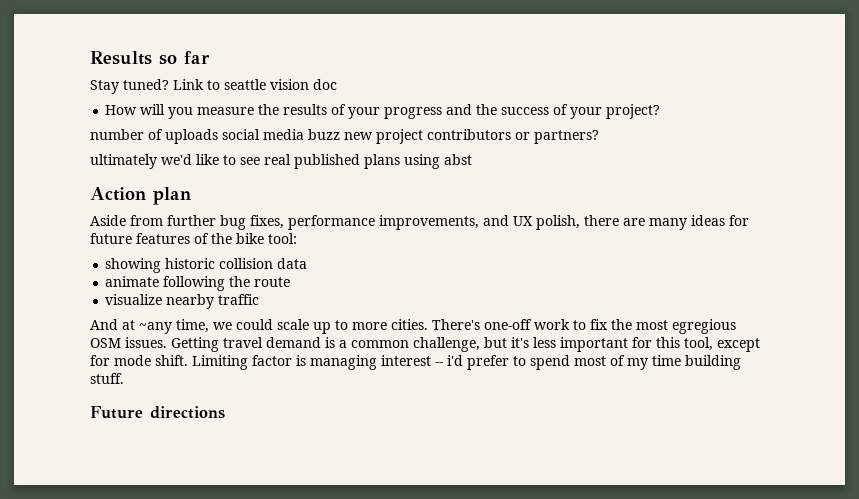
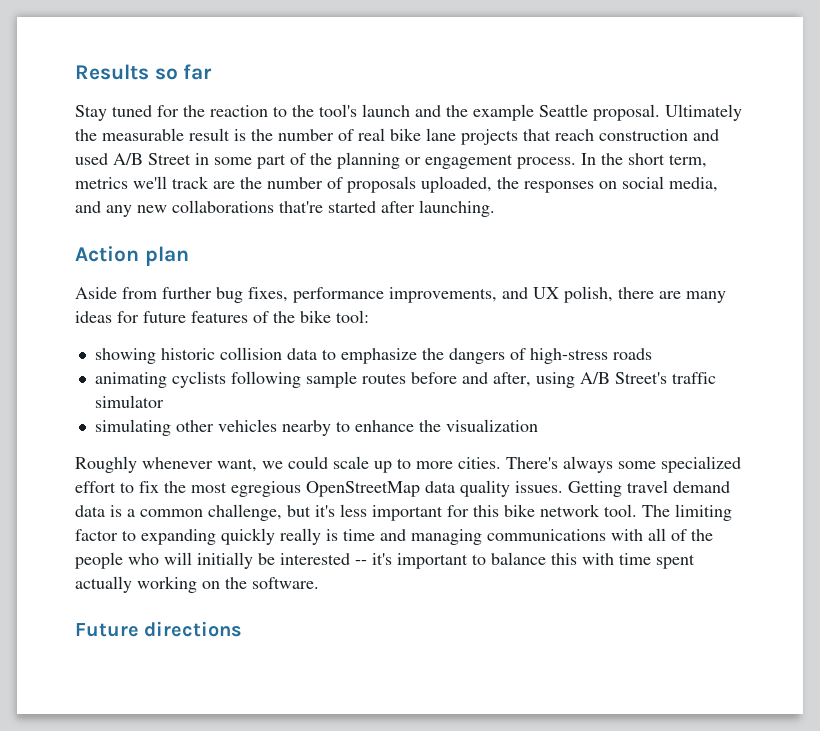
- Stay tuned? Link to seattle vision doc
- How will you measure the results of your progress and the success of your project?
- number of uploads social media buzz new project contributors or partners?
- ultimately we'd like to see real published plans using abst
+ Stay tuned for the reaction to the tool's launch and the example Seattle proposal. Ultimately the measurable result is the number of real bike lane projects that reach construction and used A/B Street in some part of the planning or engagement process. In the short term, metrics we'll track are the number of proposals uploaded, the responses on social media, and any new collaborations that're started after launching.
- showing historic collision data
- animate following the route
- visualize nearby traffic
- And at ~any time, we could scale up to more cities.
+ showing historic collision data to emphasize the dangers of high-stress roads
+ animating cyclists following sample routes before and after, using A/B Street's traffic simulator
+ simulating other vehicles nearby to enhance the visualization
+ Roughly whenever want, we could scale up to more cities.
- There's one-off work to fix the most egregious OSM issues.
+ There's always some specialized effort to fix the most egregious OpenStreetMap data quality issues.
- Getting travel demand is a common challenge, but it's less important for this tool, except for mode shift. Limiting factor is managing interest -- i'd prefer to spend most of my time building stuff.
+ Getting travel demand data is a common challenge, but it's less important for this bike network tool. The limiting factor to expanding quickly really is time and managing communications with all of the people who will initially be interested -- it's important to balance this with time spent actually working on the software.

